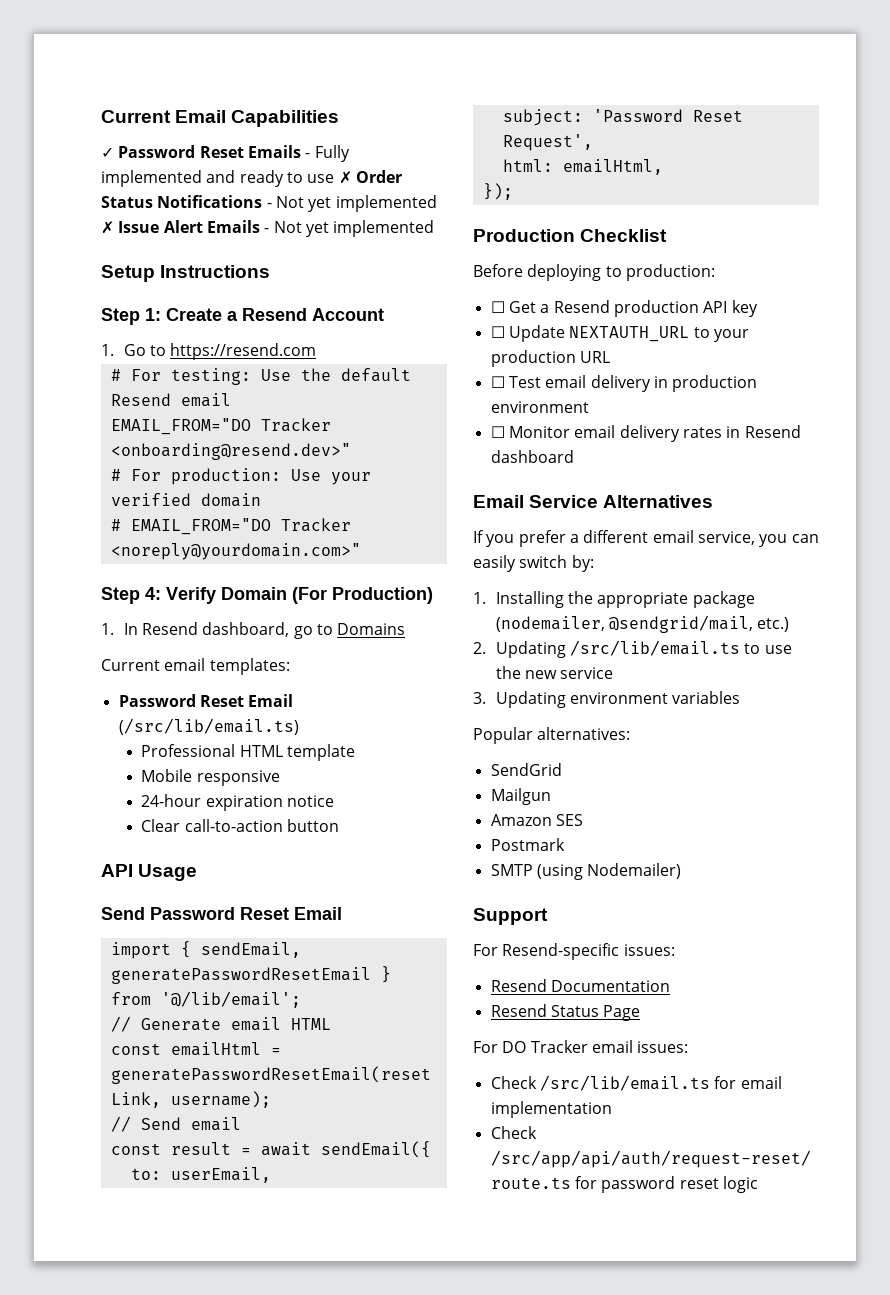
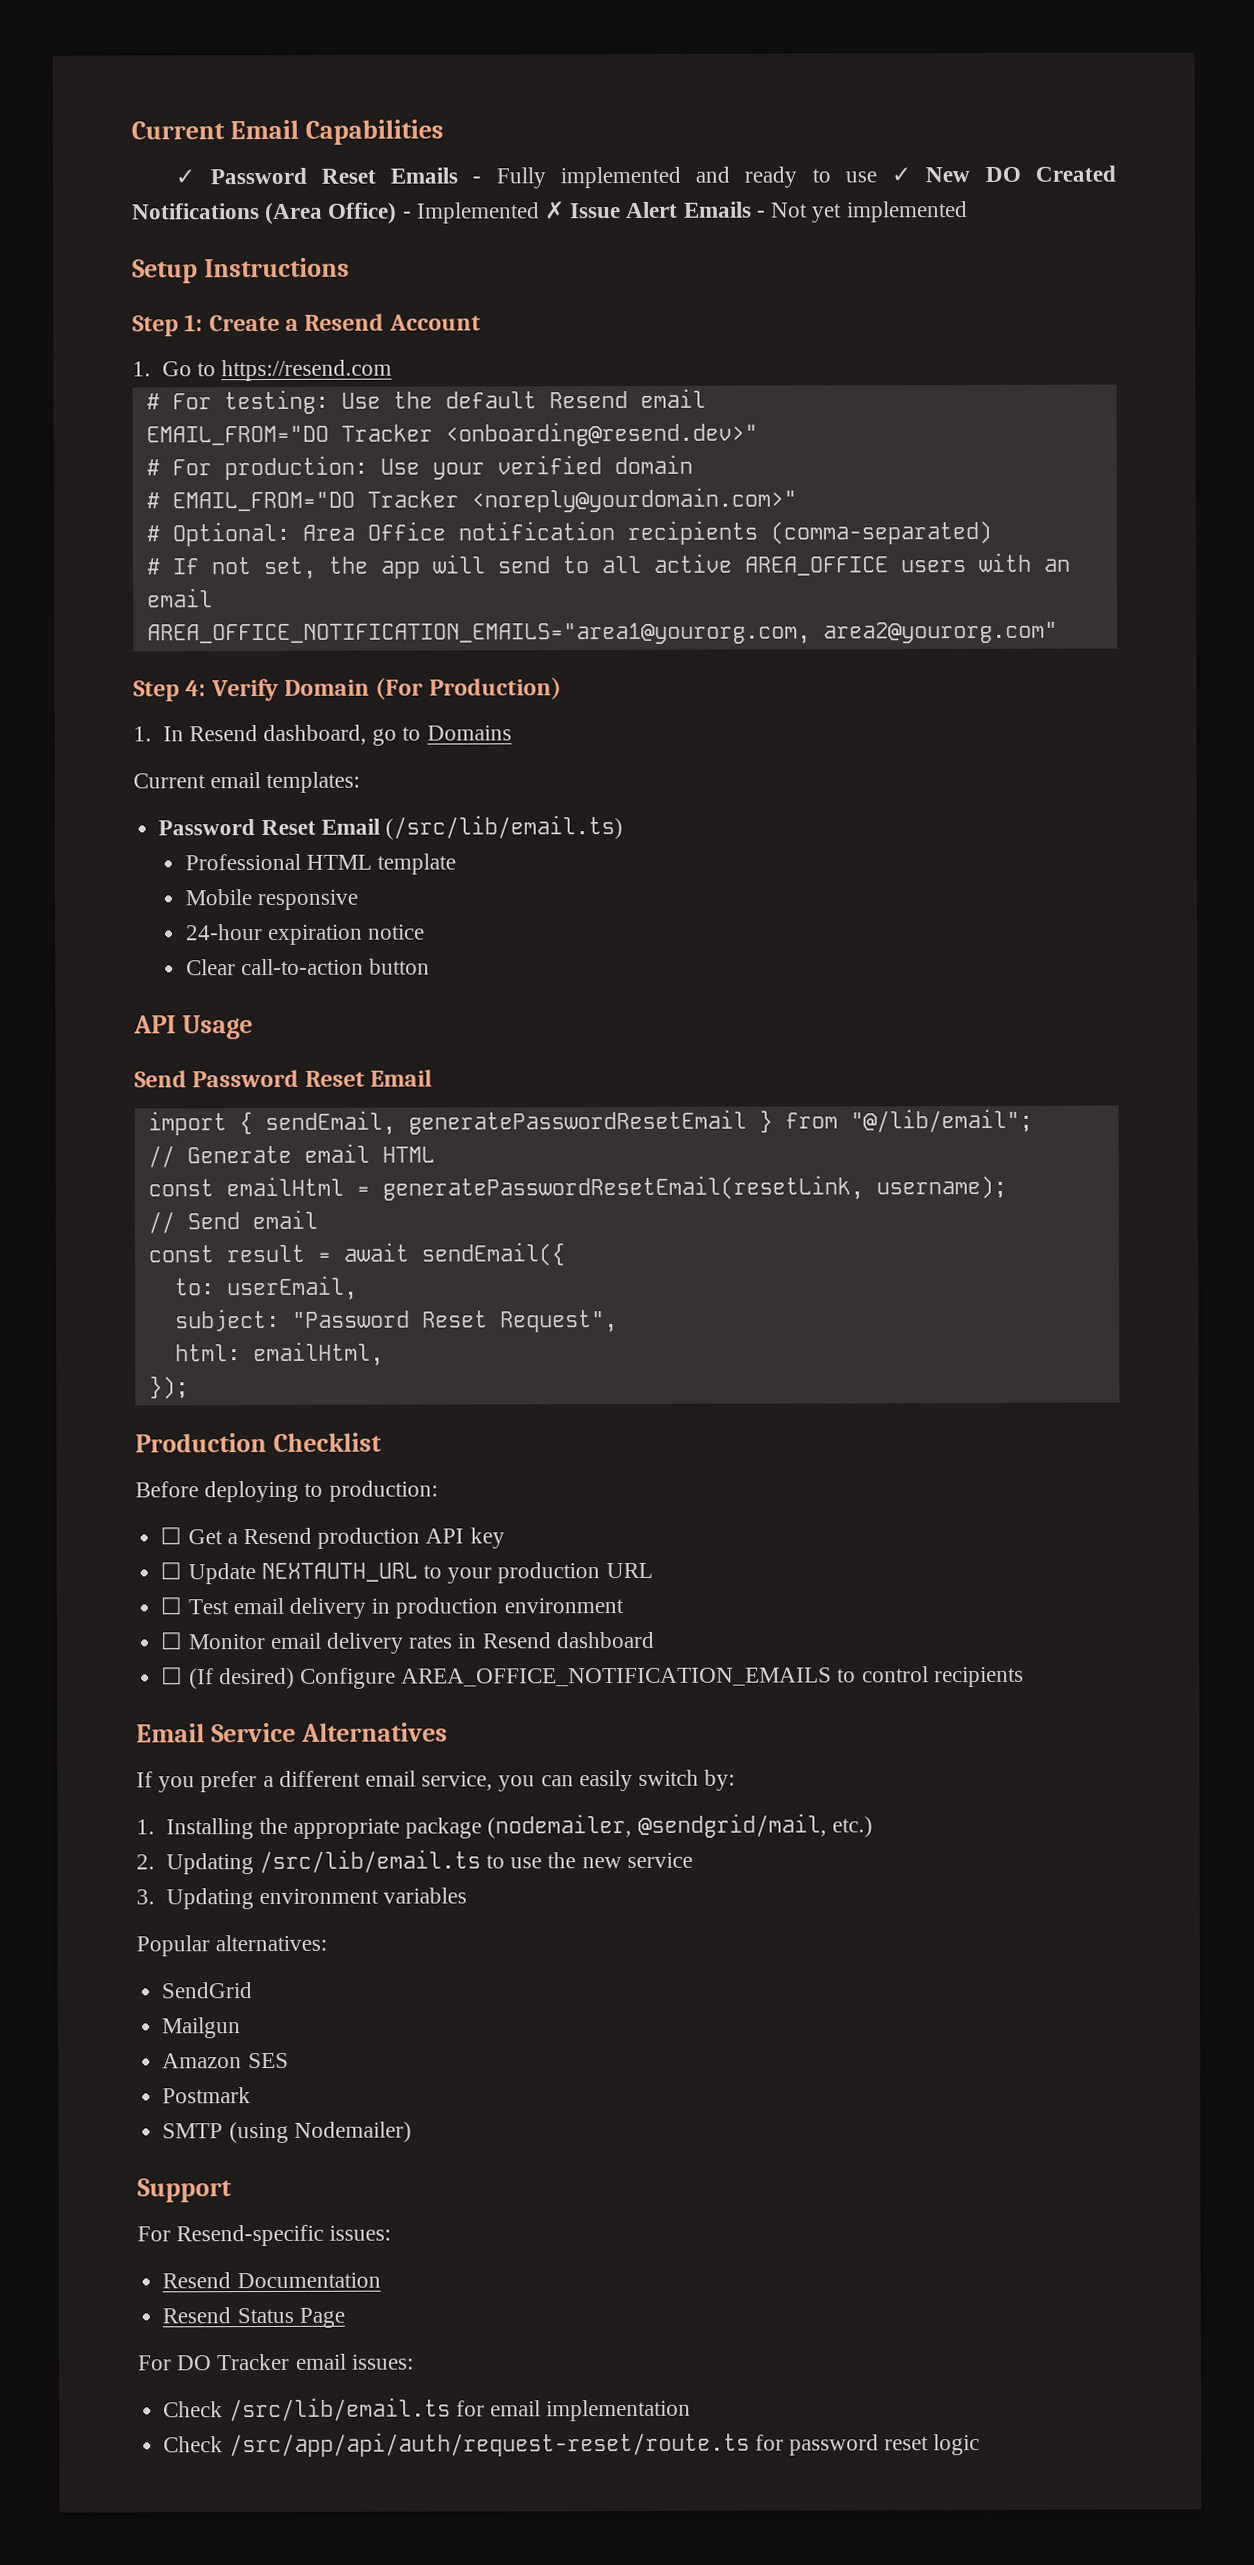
- ✓ Password Reset Emails - Fully implemented and ready to use ✗ Order Status Notifications - Not yet implemented ✗ Issue Alert Emails - Not yet implemented
+ ✓ Password Reset Emails - Fully implemented and ready to use ✓ New DO Created Notifications (Area Office) - Implemented ✗ Issue Alert Emails - Not yet implemented
+ # Optional: Area Office notification recipients (comma-separated)
+ # If not set, the app will send to all active AREA_OFFICE users with an email
+ AREA_OFFICE_NOTIFICATION_EMAILS="area1@yourorg.com, area2@yourorg.com"
- import { sendEmail, generatePasswordResetEmail } from '@/lib/email';
+ import { sendEmail, generatePasswordResetEmail } from "@/lib/email";
- subject: 'Password Reset Request',
+ subject: "Password Reset Request",
+ ☐ (If desired) Configure AREA_OFFICE_NOTIFICATION_EMAILS to control recipients

